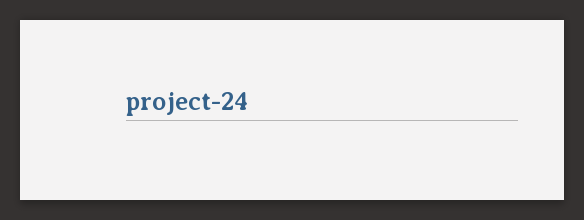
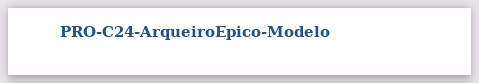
- project-24
+ PRO-C24-ArqueiroEpico-Modelo

